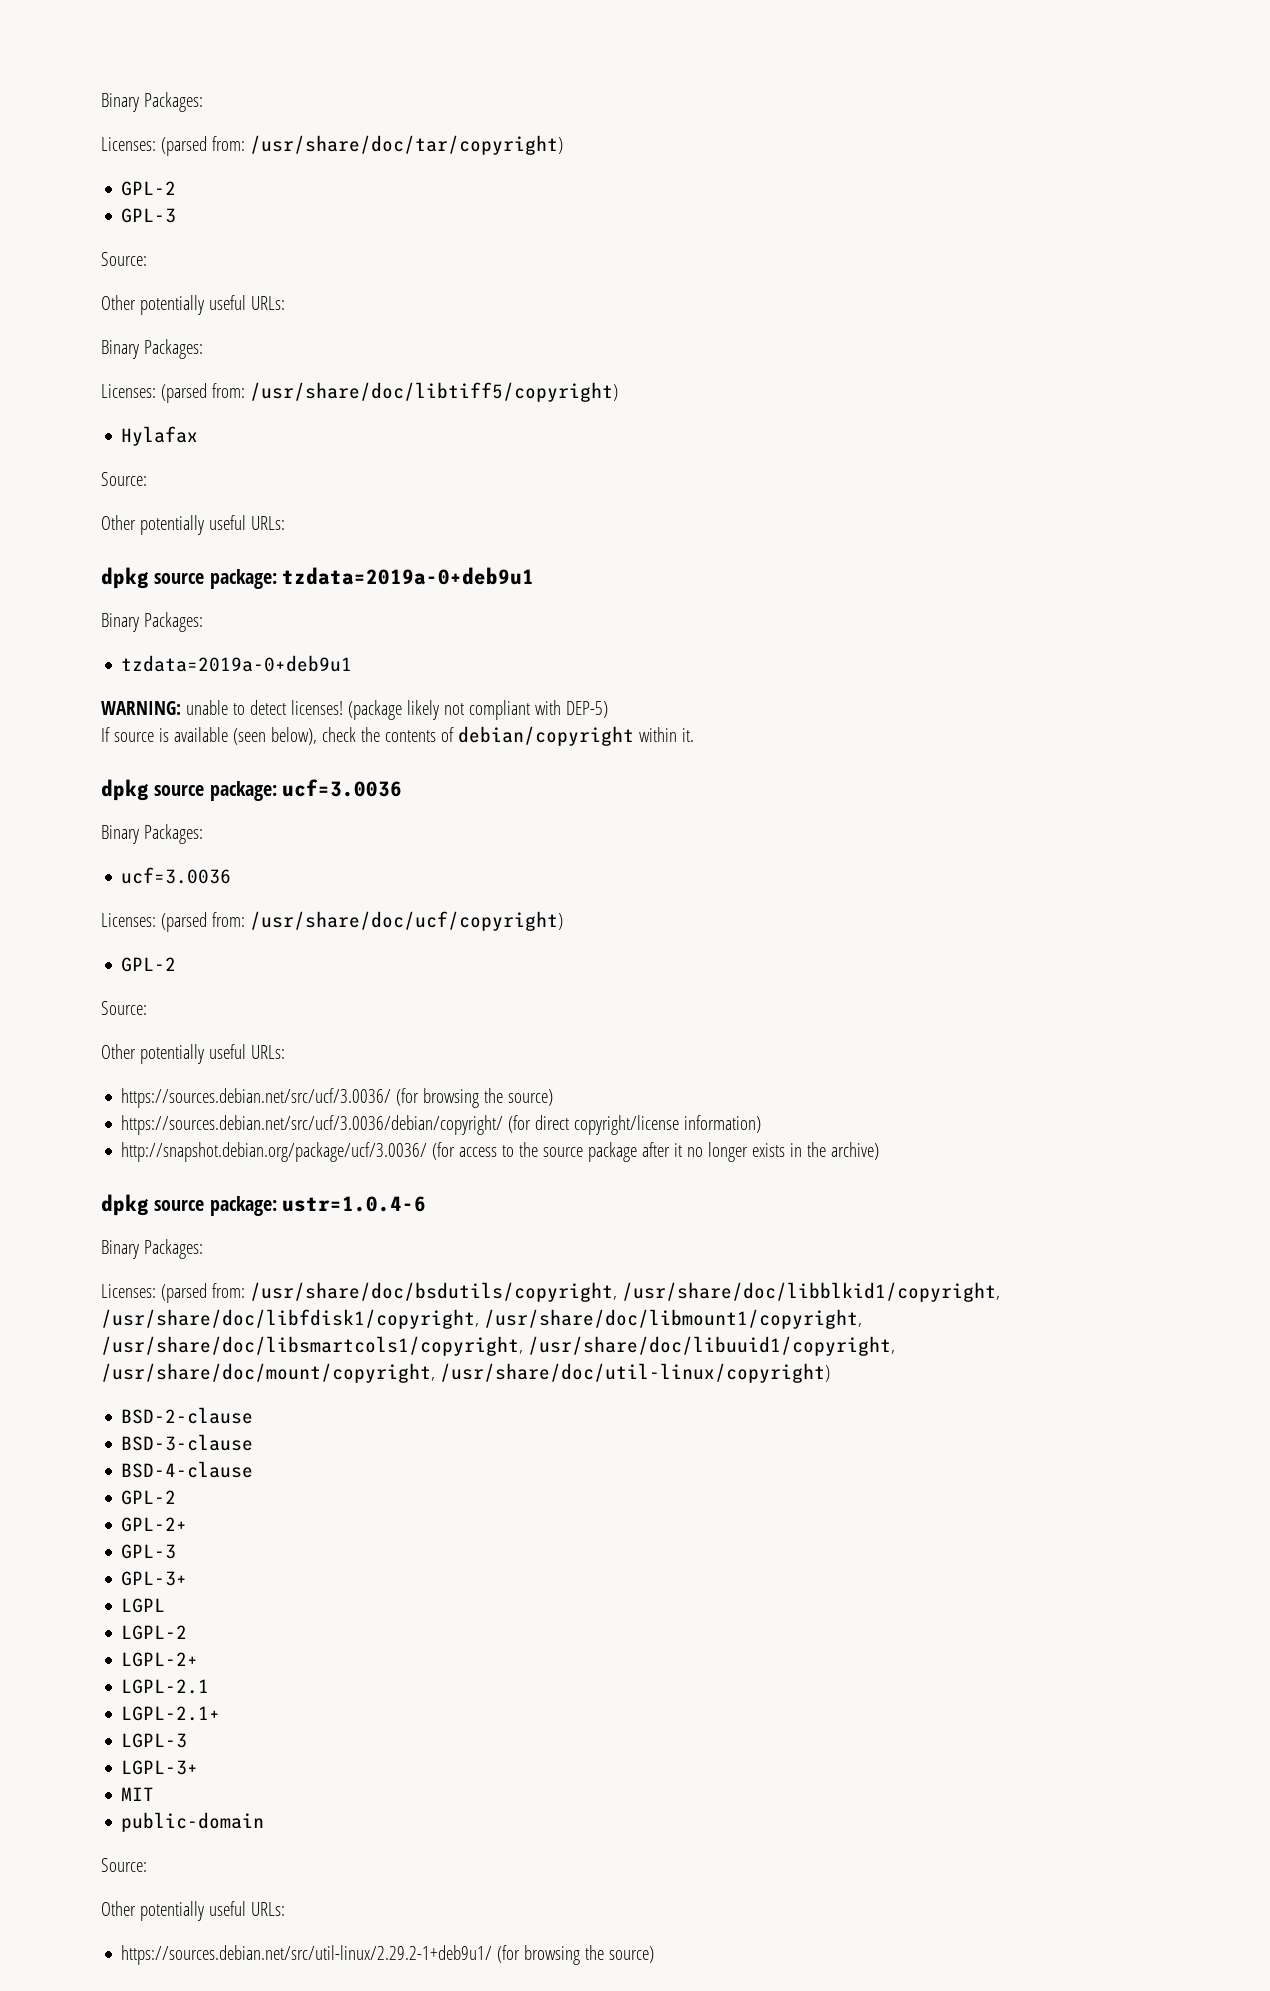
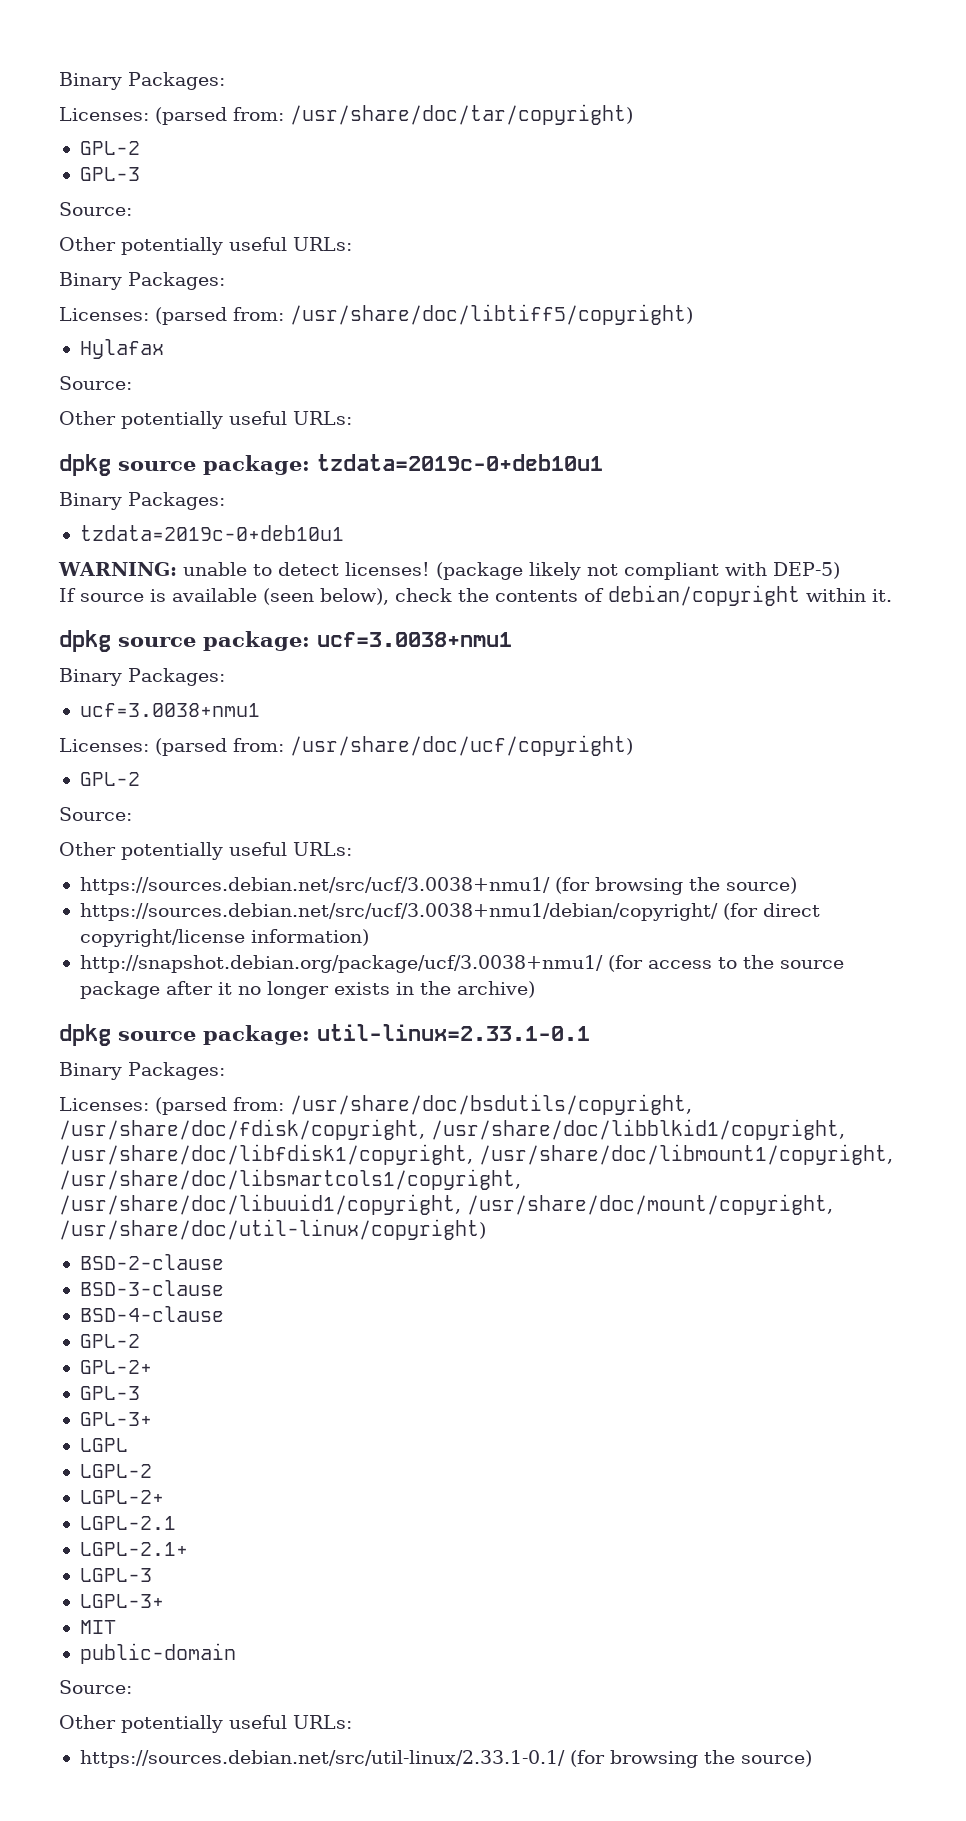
- dpkg source package: tzdata=2019a-0+deb9u1
+ dpkg source package: tzdata=2019c-0+deb10u1
  Binary Packages:
- tzdata=2019a-0+deb9u1
+ tzdata=2019c-0+deb10u1
- dpkg source package: ucf=3.0036
+ dpkg source package: ucf=3.0038+nmu1
  Binary Packages:
- ucf=3.0036
+ ucf=3.0038+nmu1
- https://sources.debian.net/src/ucf/3.0036/ (for browsing the source)
+ https://sources.debian.net/src/ucf/3.0038+nmu1/ (for browsing the source)
- https://sources.debian.net/src/ucf/3.0036/debian/copyright/ (for direct copyright/license information)
+ https://sources.debian.net/src/ucf/3.0038+nmu1/debian/copyright/ (for direct copyright/license information)
- http://snapshot.debian.org/package/ucf/3.0036/ (for access to the source package after it no longer exists in the archive)
+ http://snapshot.debian.org/package/ucf/3.0038+nmu1/ (for access to the source package after it no longer exists in the archive)
- dpkg source package: ustr=1.0.4-6
+ dpkg source package: util-linux=2.33.1-0.1
- Licenses: (parsed from: /usr/share/doc/bsdutils/copyright, /usr/share/doc/libblkid1/copyright, /usr/share/doc/libfdisk1/copyright, /usr/share/doc/libmount1/copyright, /usr/share/doc/libsmartcols1/copyright, /usr/share/doc/libuuid1/copyright, /usr/share/doc/mount/copyright, /usr/share/doc/util-linux/copyright)
+ Licenses: (parsed from: /usr/share/doc/bsdutils/copyright, /usr/share/doc/fdisk/copyright, /usr/share/doc/libblkid1/copyright, /usr/share/doc/libfdisk1/copyright, /usr/share/doc/libmount1/copyright, /usr/share/doc/libsmartcols1/copyright, /usr/share/doc/libuuid1/copyright, /usr/share/doc/mount/copyright, /usr/share/doc/util-linux/copyright)
- https://sources.debian.net/src/util-linux/2.29.2-1+deb9u1/ (for browsing the source)
+ https://sources.debian.net/src/util-linux/2.33.1-0.1/ (for browsing the source)

